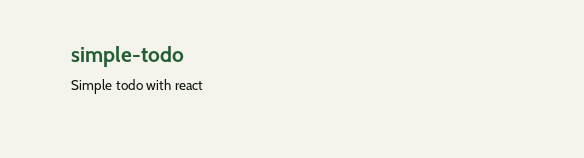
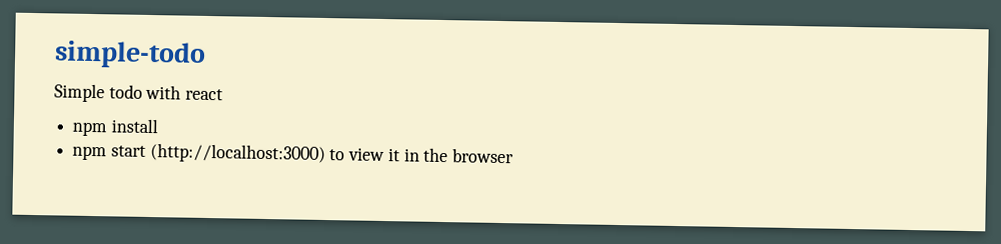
+ npm install
+ npm start (http://localhost:3000) to view it in the browser

